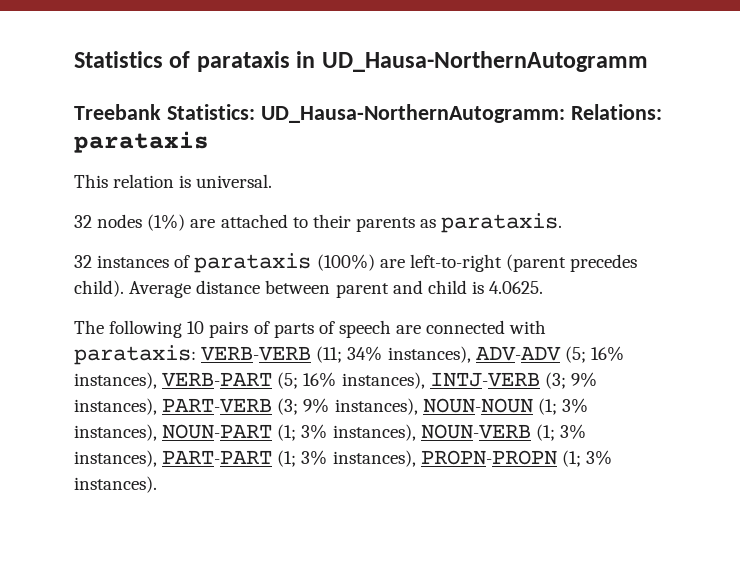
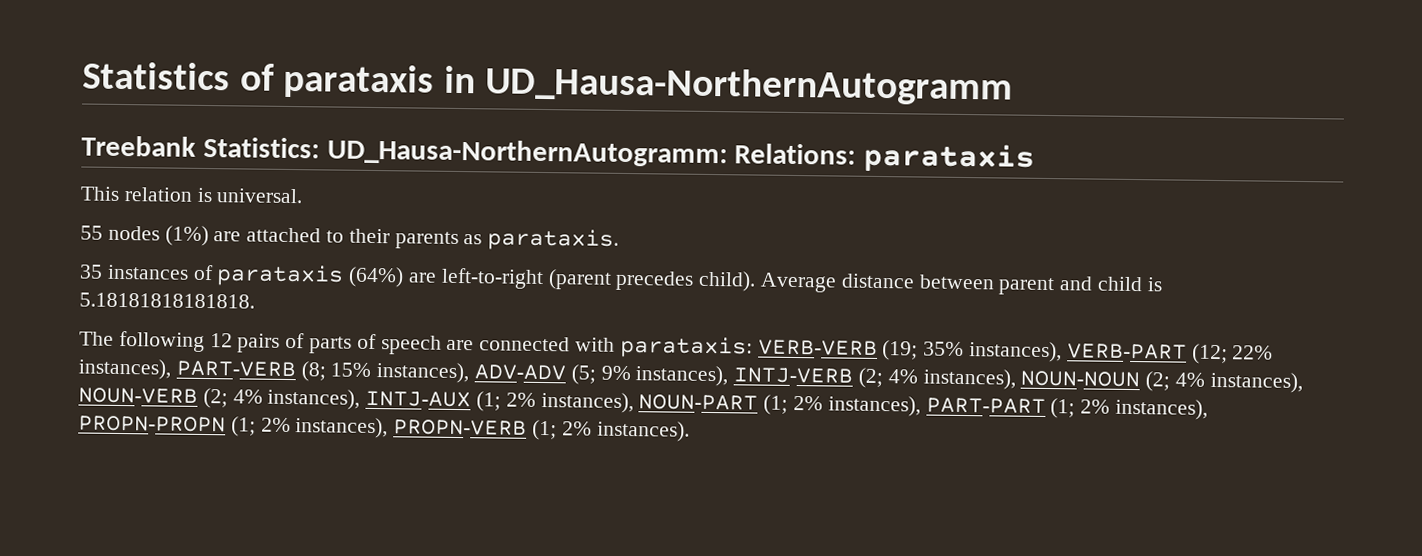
- 32 nodes (1%) are attached to their parents as parataxis.
+ 55 nodes (1%) are attached to their parents as parataxis.
- 32 instances of parataxis (100%) are left-to-right (parent precedes child).
+ 35 instances of parataxis (64%) are left-to-right (parent precedes child).
- Average distance between parent and child is 4.0625.
+ Average distance between parent and child is 5.18181818181818.
- The following 10 pairs of parts of speech are connected with parataxis: VERB-VERB (11; 34% instances), ADV-ADV (5; 16% instances), VERB-PART (5; 16% instances), INTJ-VERB (3; 9% instances), PART-VERB (3; 9% instances), NOUN-NOUN (1; 3% instances), NOUN-PART (1; 3% instances), NOUN-VERB (1; 3% instances), PART-PART (1; 3% instances), PROPN-PROPN (1; 3% instances).
+ The following 12 pairs of parts of speech are connected with parataxis: VERB-VERB (19; 35% instances), VERB-PART (12; 22% instances), PART-VERB (8; 15% instances), ADV-ADV (5; 9% instances), INTJ-VERB (2; 4% instances), NOUN-NOUN (2; 4% instances), NOUN-VERB (2; 4% instances), INTJ-AUX (1; 2% instances), NOUN-PART (1; 2% instances), PART-PART (1; 2% instances), PROPN-PROPN (1; 2% instances), PROPN-VERB (1; 2% instances).

